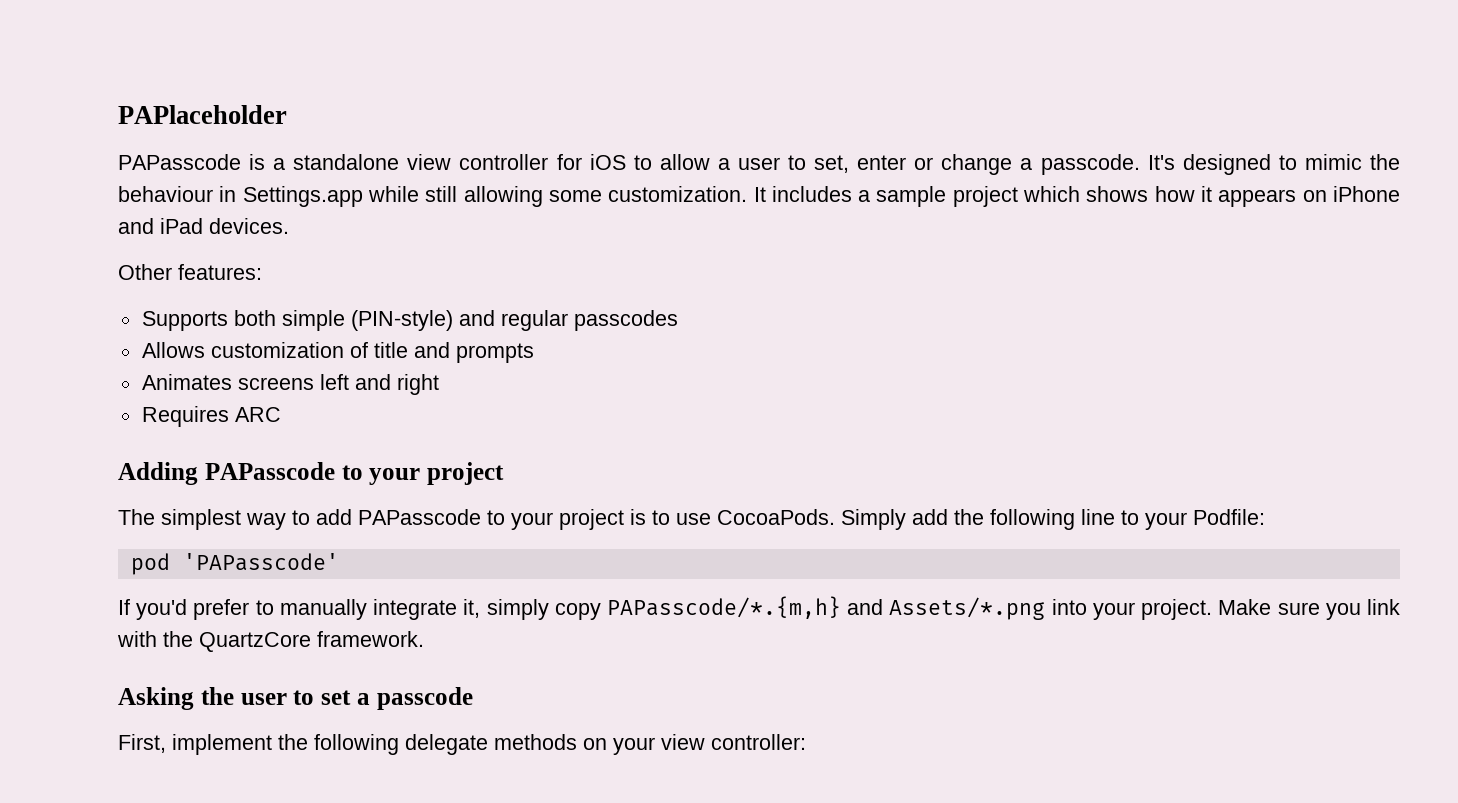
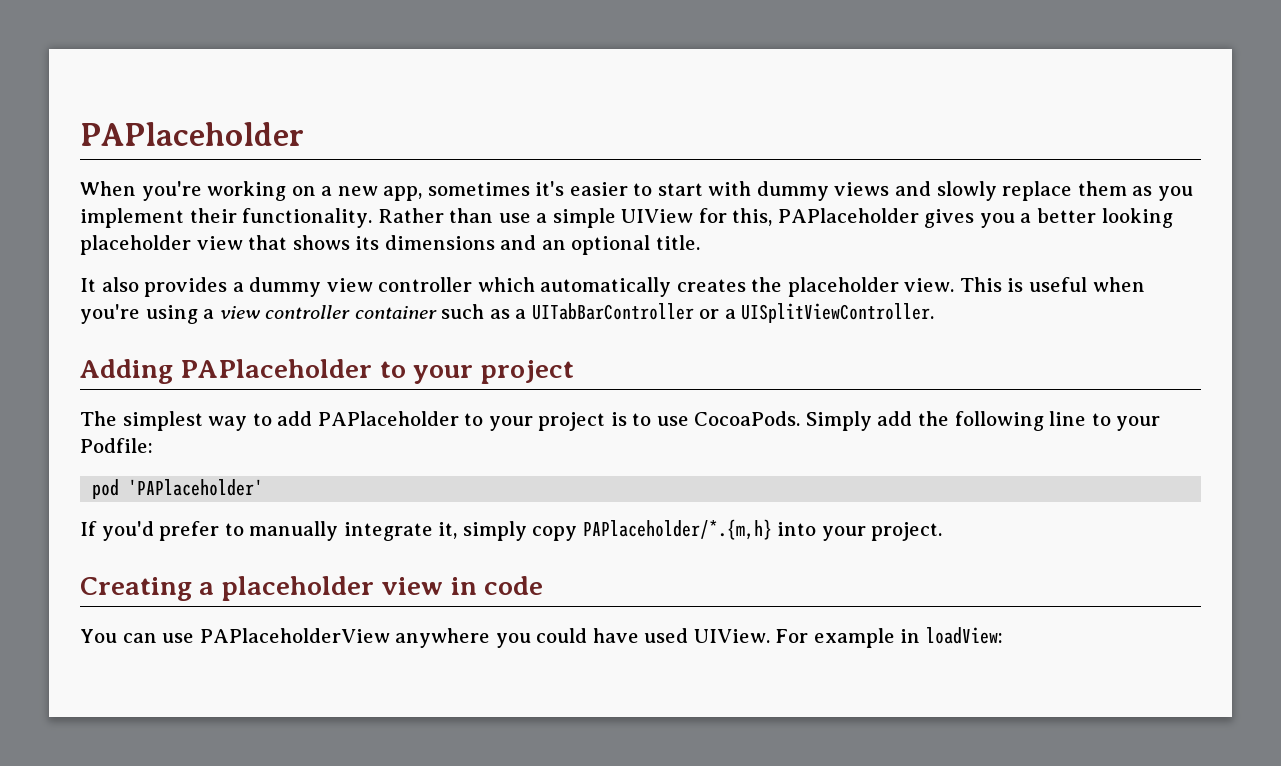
- PAPasscode is a standalone view controller for iOS to allow a user to set, enter or change a passcode. It's designed to mimic the behaviour in Settings.app while still allowing some customization. It includes a sample project which shows how it appears on iPhone and iPad devices.
- Other features:
- Supports both simple (PIN-style) and regular passcodes
- Allows customization of title and prompts
- Animates screens left and right
- Requires ARC
+ When you're working on a new app, sometimes it's easier to start with dummy views and slowly replace them as you implement their functionality. Rather than use a simple UIView for this, PAPlaceholder gives you a better looking placeholder view that shows its dimensions and an optional title.
+ It also provides a dummy view controller which automatically creates the placeholder view. This is useful when you're using a view controller container such as a UITabBarController or a UISplitViewController.
- Adding PAPasscode to your project
+ Adding PAPlaceholder to your project
- The simplest way to add PAPasscode to your project is to use CocoaPods.
+ The simplest way to add PAPlaceholder to your project is to use CocoaPods.
- pod 'PAPasscode'
+ pod 'PAPlaceholder'
- If you'd prefer to manually integrate it, simply copy PAPasscode/*.{m,h} and Assets/*.png into your project. Make sure you link with the QuartzCore framework.
- Asking the user to set a passcode
- First, implement the following delegate methods on your view controller:
+ If you'd prefer to manually integrate it, simply copy PAPlaceholder/*.{m,h} into your project.
+ Creating a placeholder view in code
+ You can use PAPlaceholderView anywhere you could have used UIView. For example in loadView:

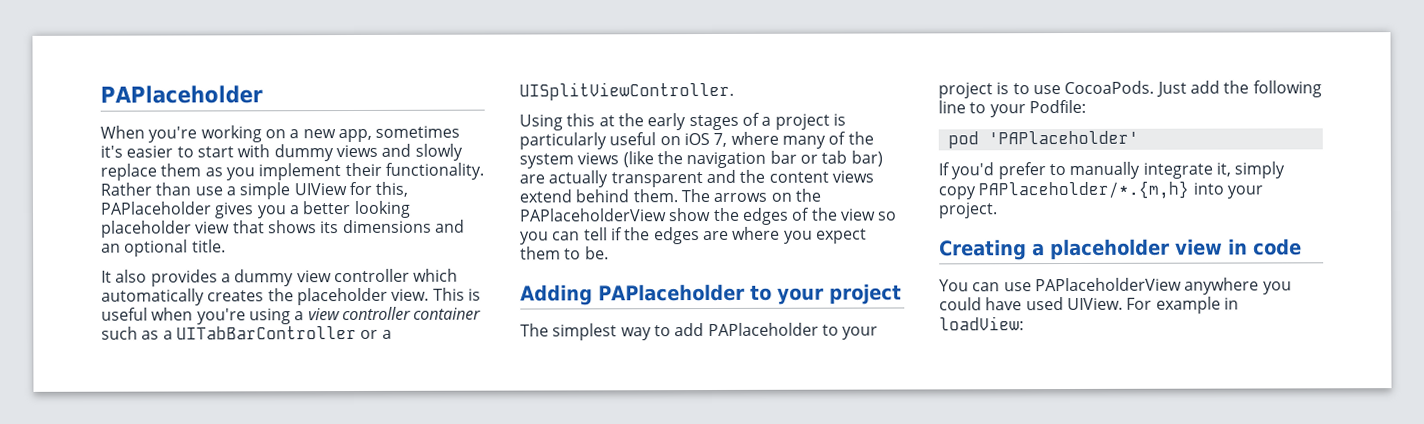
+ Using this at the early stages of a project is particularly useful on iOS 7, where many of the system views (like the navigation bar or tab bar) are actually transparent and the content views extend behind them. The arrows on the PAPlaceholderView show the edges of the view so you can tell if the edges are where you expect them to be.
- Simply add the following line to your Podfile:
+ Just add the following line to your Podfile:

